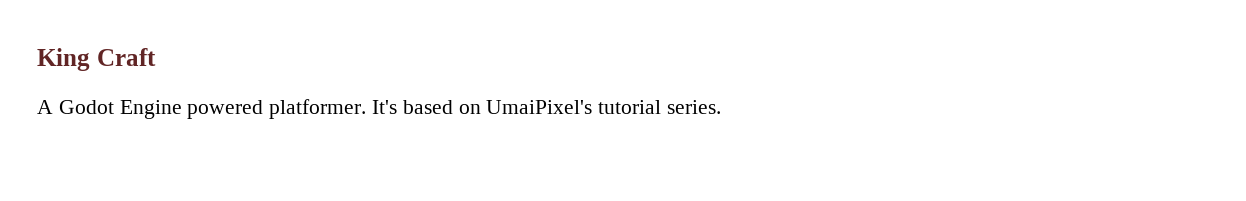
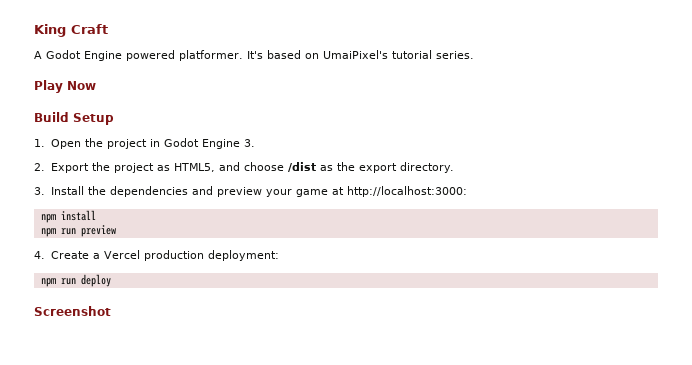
+ Play Now
+ Build Setup
+ 1. Open the project in Godot Engine 3.
+ 2. Export the project as HTML5, and choose /dist as the export directory.
+ 3. Install the dependencies and preview your game at http://localhost:3000:
+ npm install
+ npm run preview
+ 4. Create a Vercel production deployment:
+ npm run deploy
+ Screenshot

